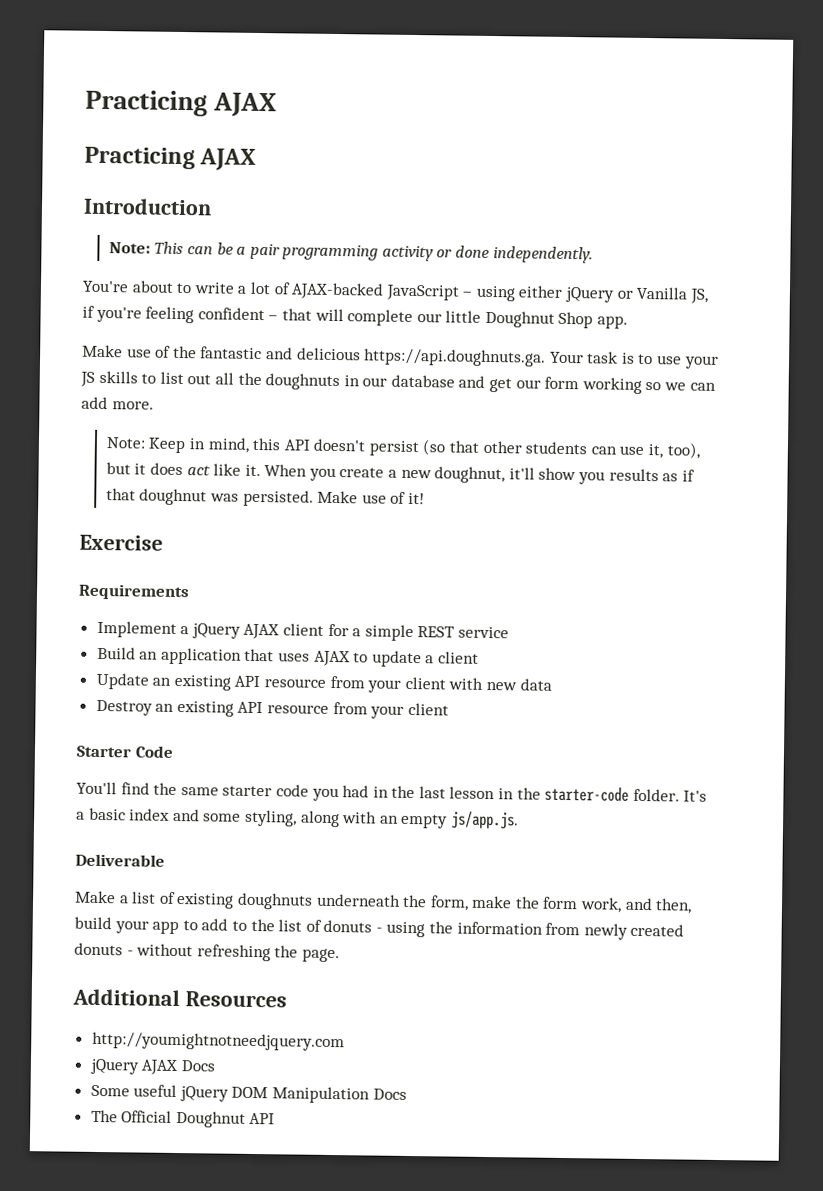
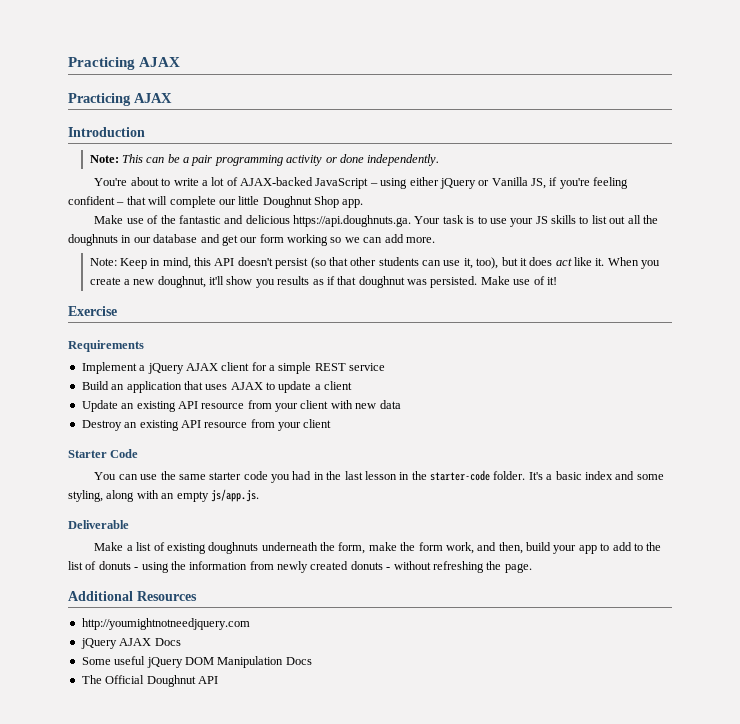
- You'll find the same starter code you had in the last lesson in the starter-code folder.
+ You can use the same starter code you had in the last lesson in the starter-code folder.

